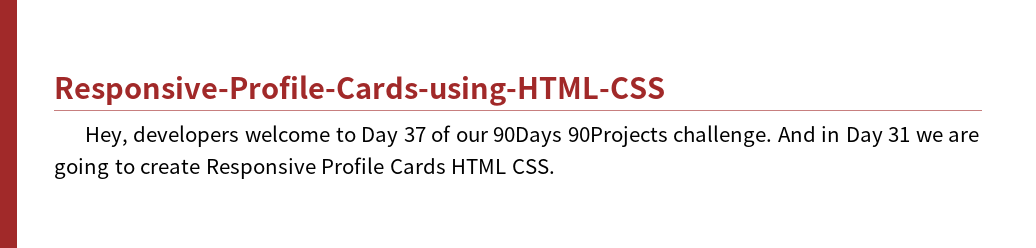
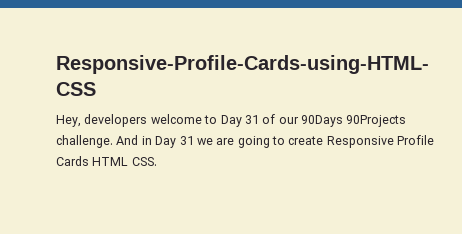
- Hey, developers welcome to Day 37 of our 90Days 90Projects challenge.
+ Hey, developers welcome to Day 31 of our 90Days 90Projects challenge.

